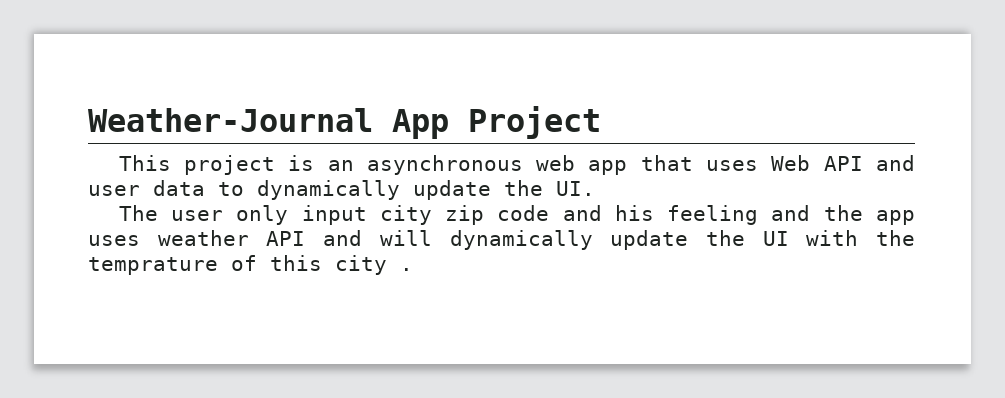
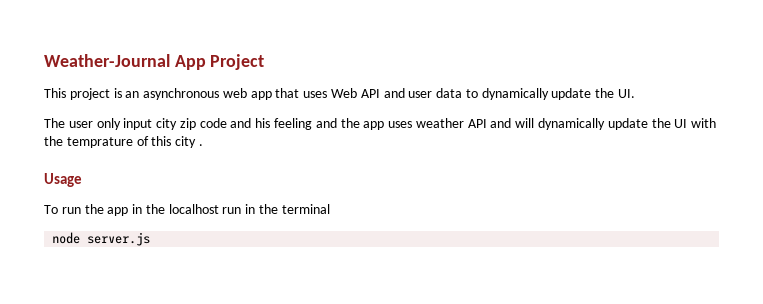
+ Usage
+ To run the app in the localhost run in the terminal
+ node server.js

